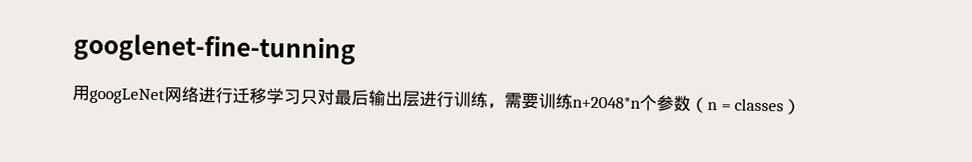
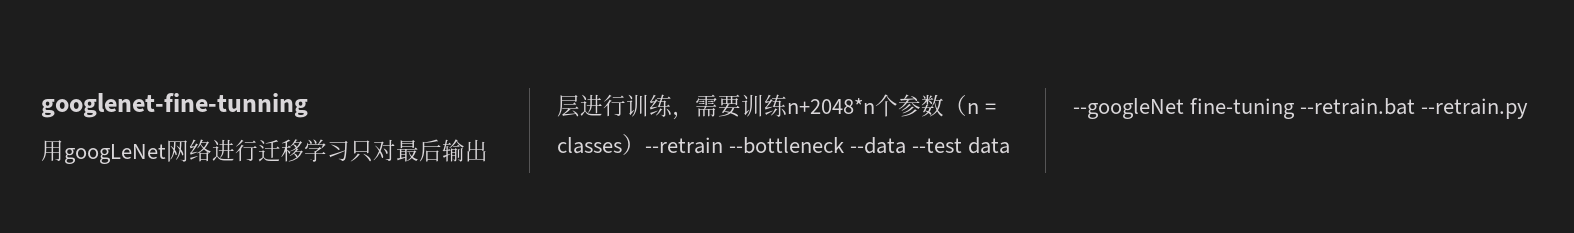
- 用googLeNet网络进行迁移学习只对最后输出层进行训练，需要训练n+2048*n个参数（n = classes）
+ 用googLeNet网络进行迁移学习只对最后输出层进行训练，需要训练n+2048*n个参数（n = classes）--retrain --bottleneck --data --test data --googleNet fine-tuning --retrain.bat --retrain.py

